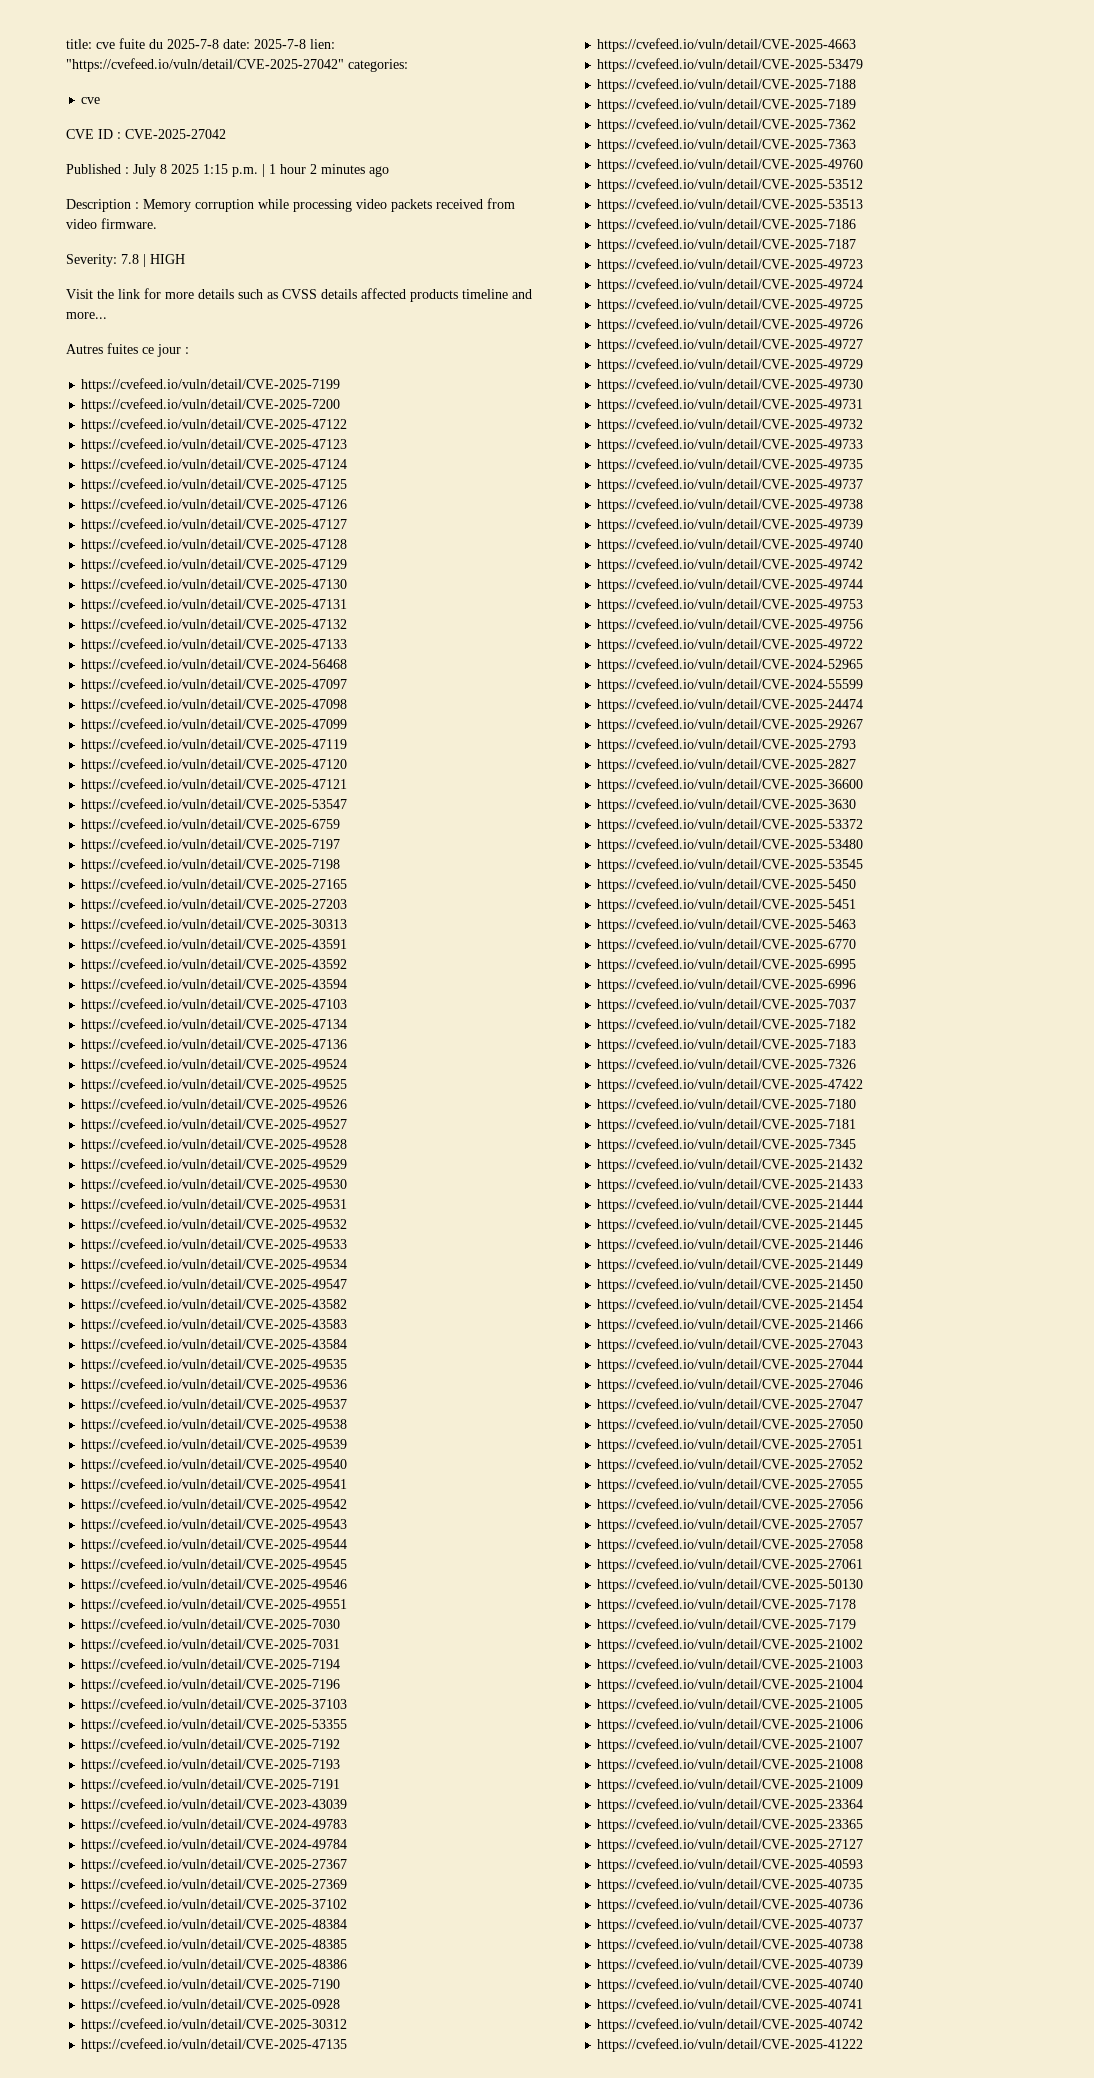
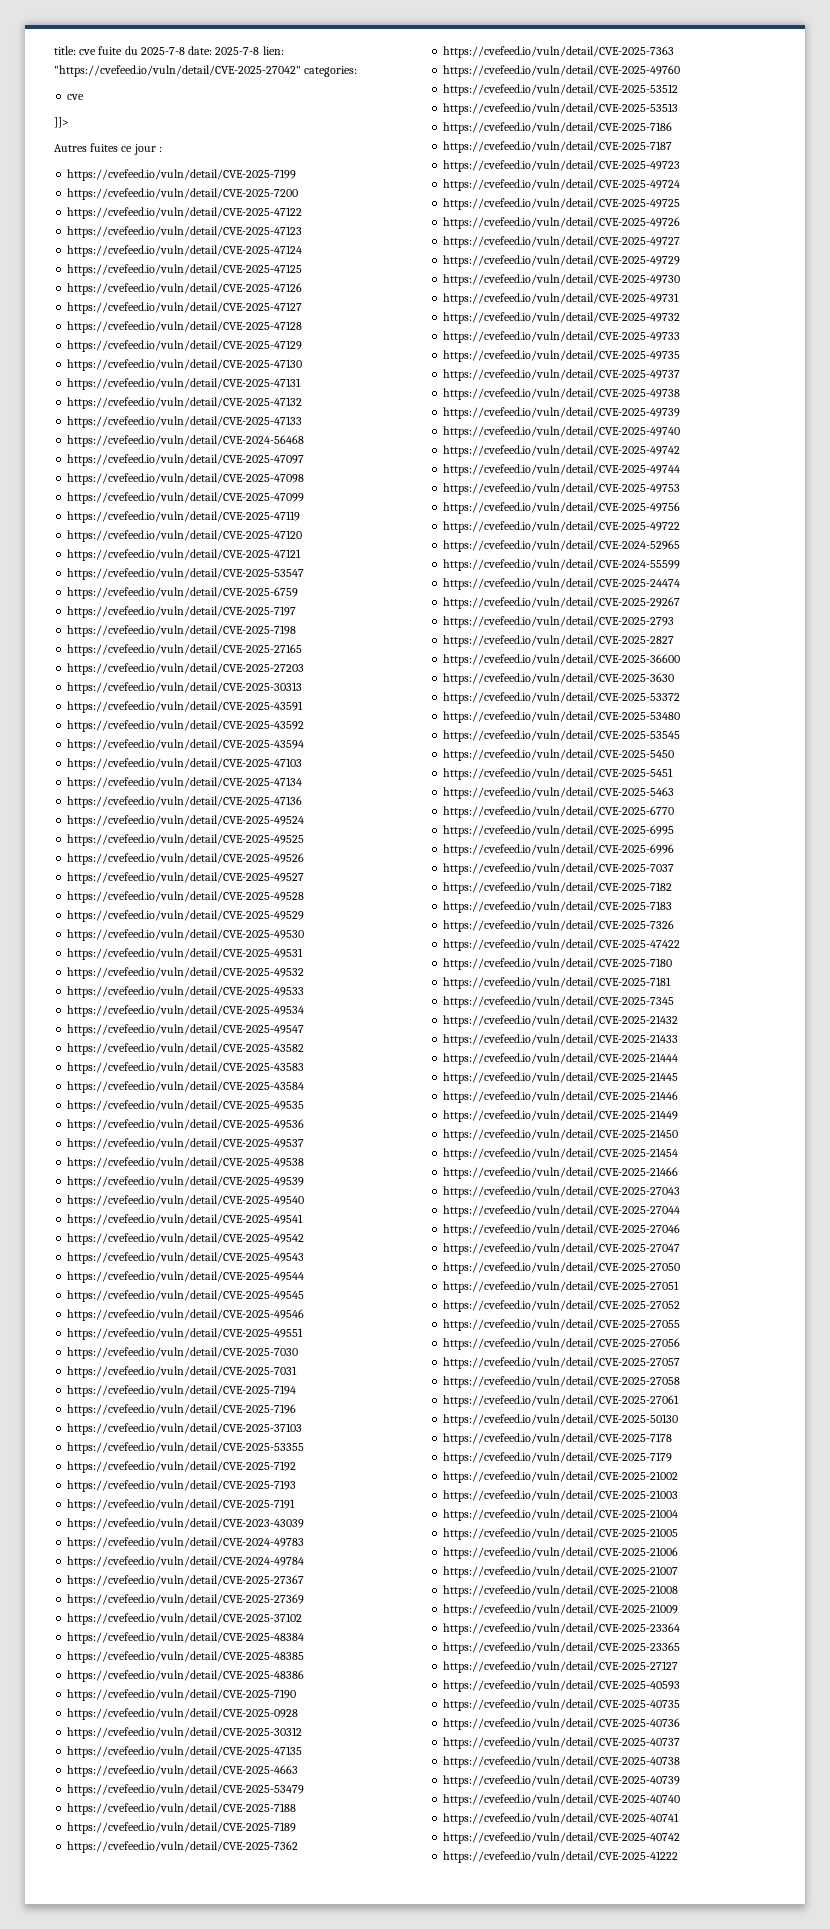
- CVE ID : CVE-2025-27042
- Published : July 8 2025 1:15 p.m. | 1 hour 2 minutes ago
- Description : Memory corruption while processing video packets received from video firmware.
- Severity: 7.8 | HIGH
- Visit the link for more details such as CVSS details affected products timeline and more...
+ ]]>

